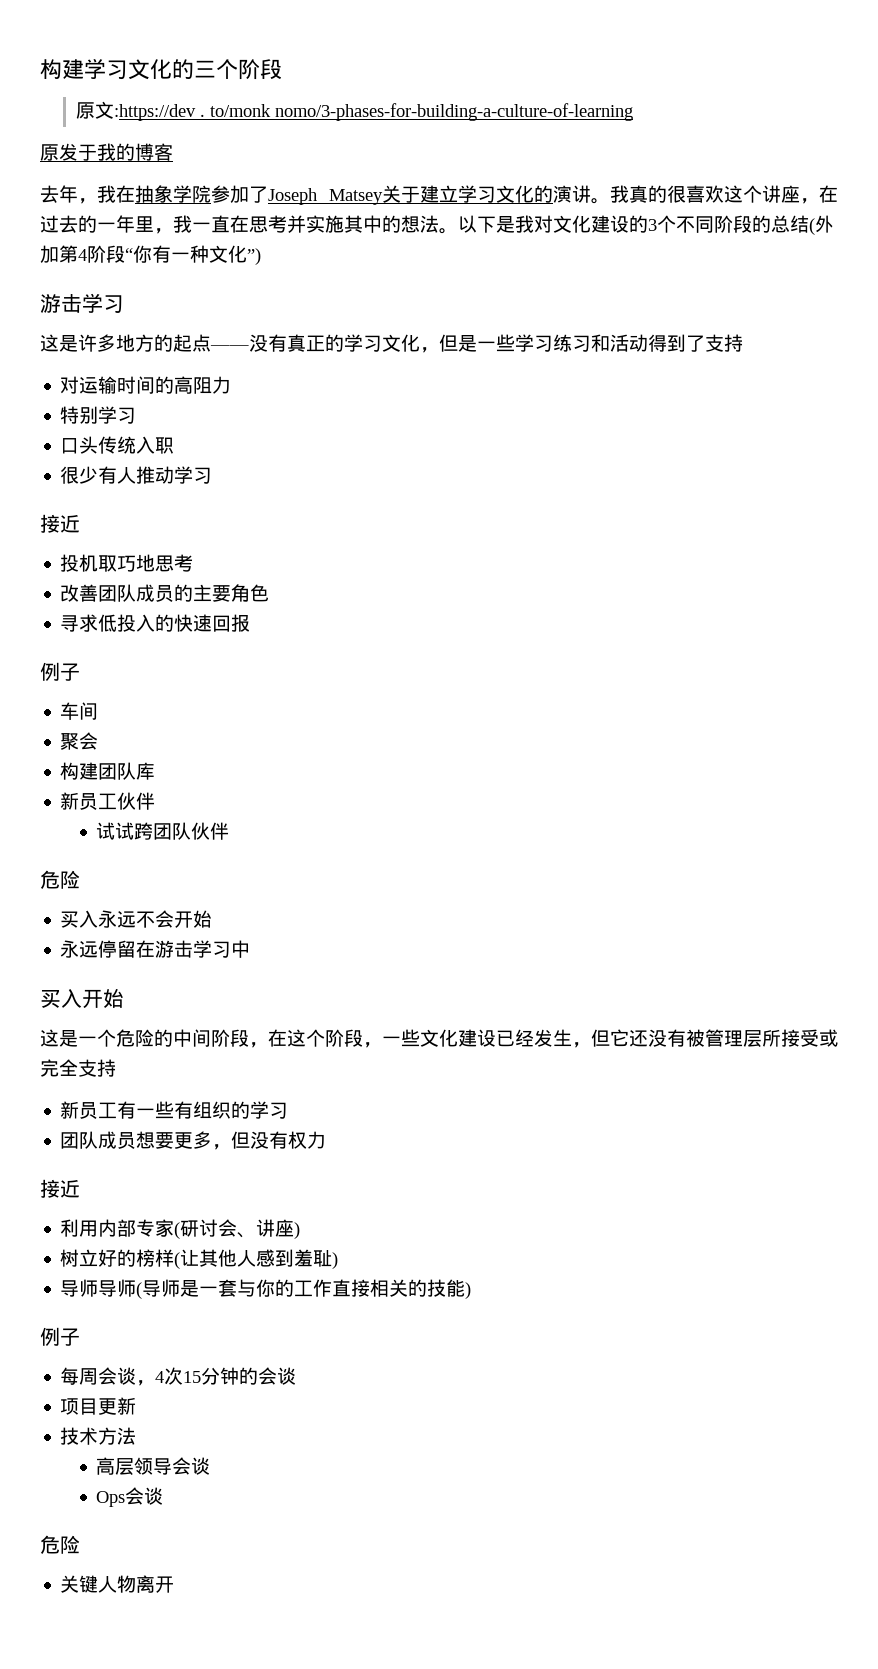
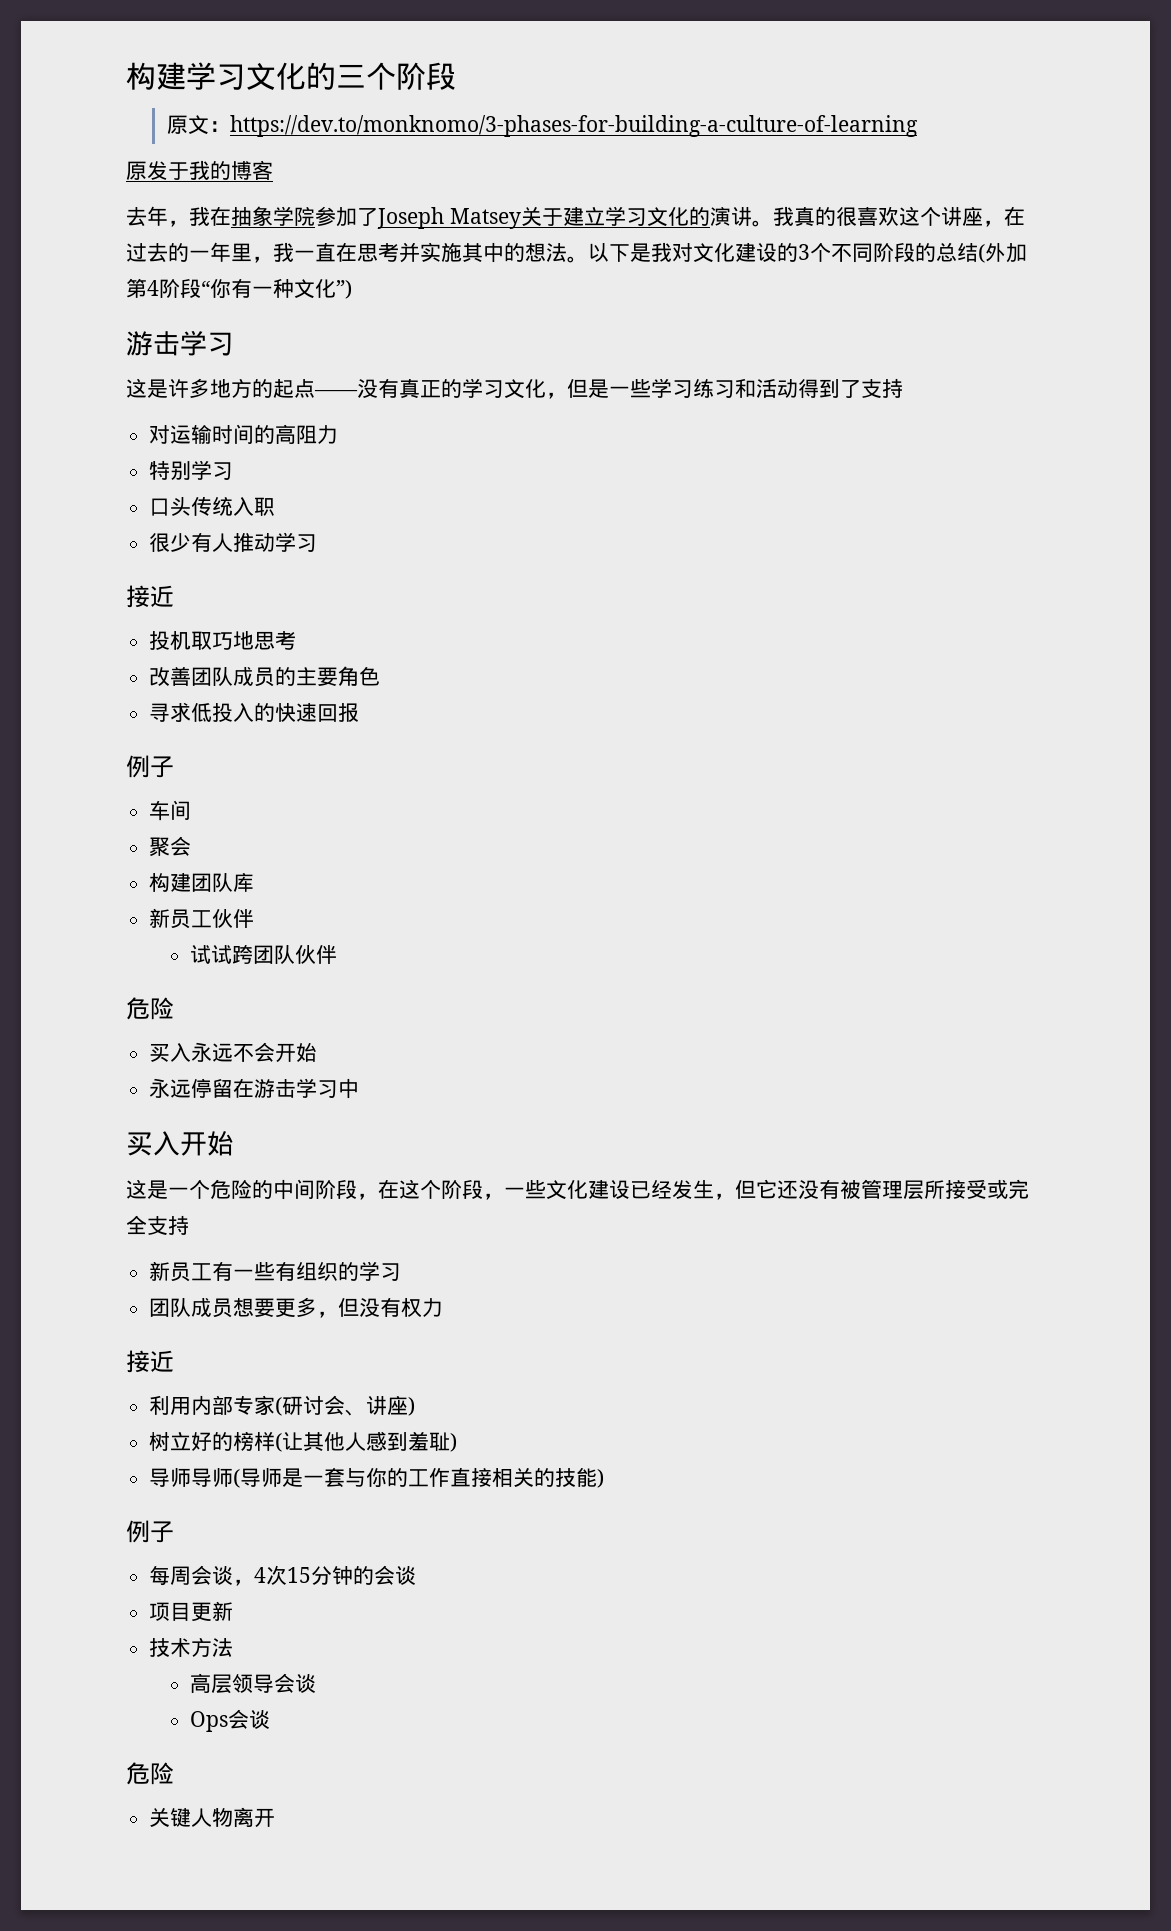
- 原文:https://dev . to/monk nomo/3-phases-for-building-a-culture-of-learning
+ 原文：https://dev.to/monknomo/3-phases-for-building-a-culture-of-learning

